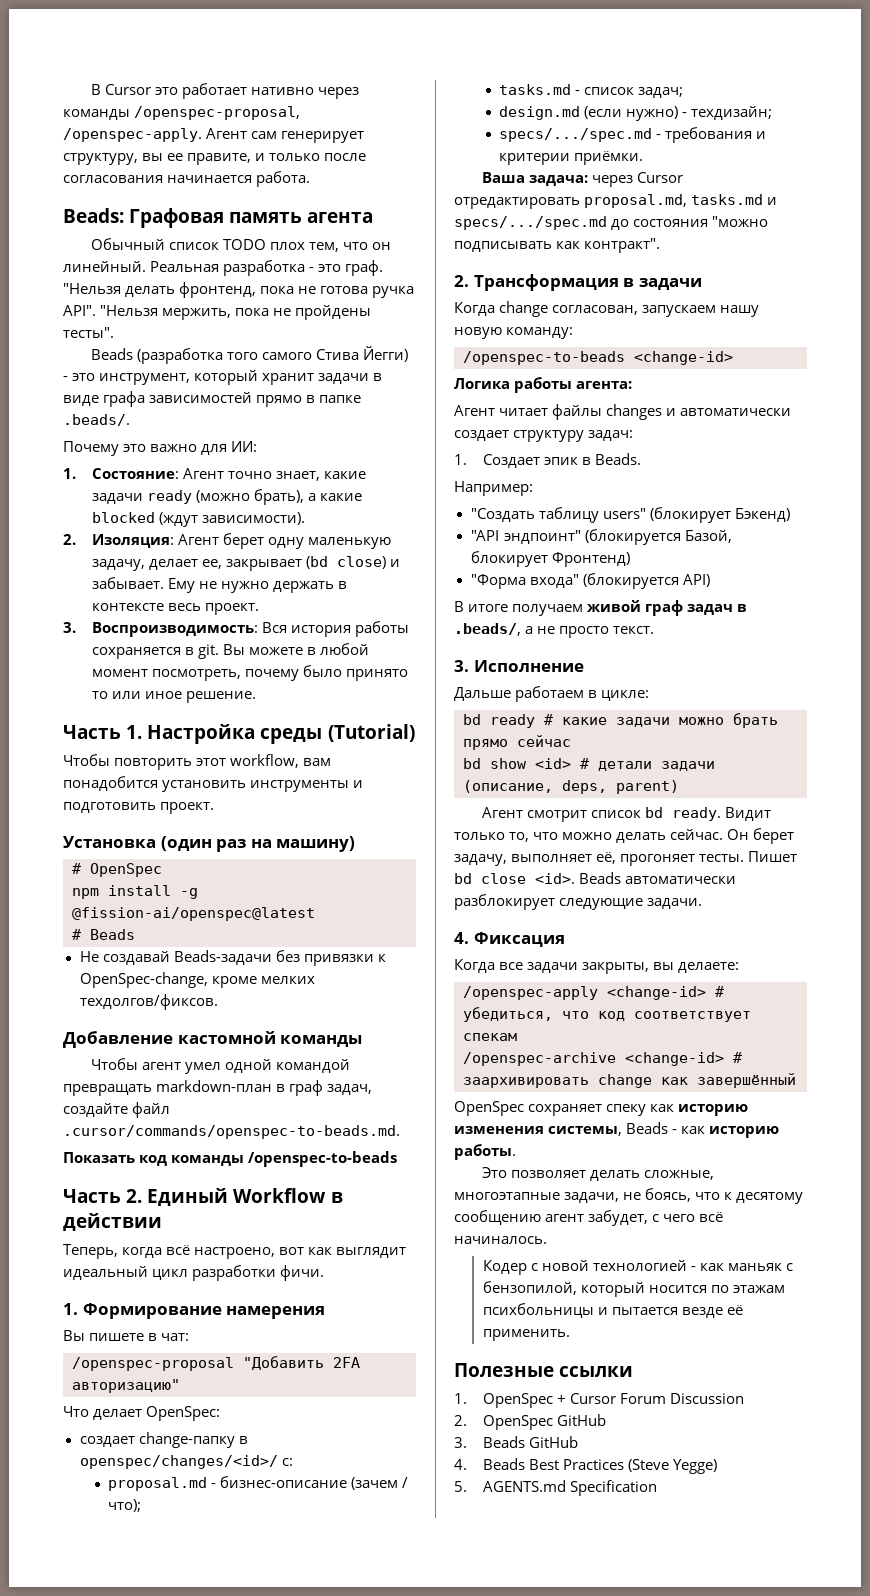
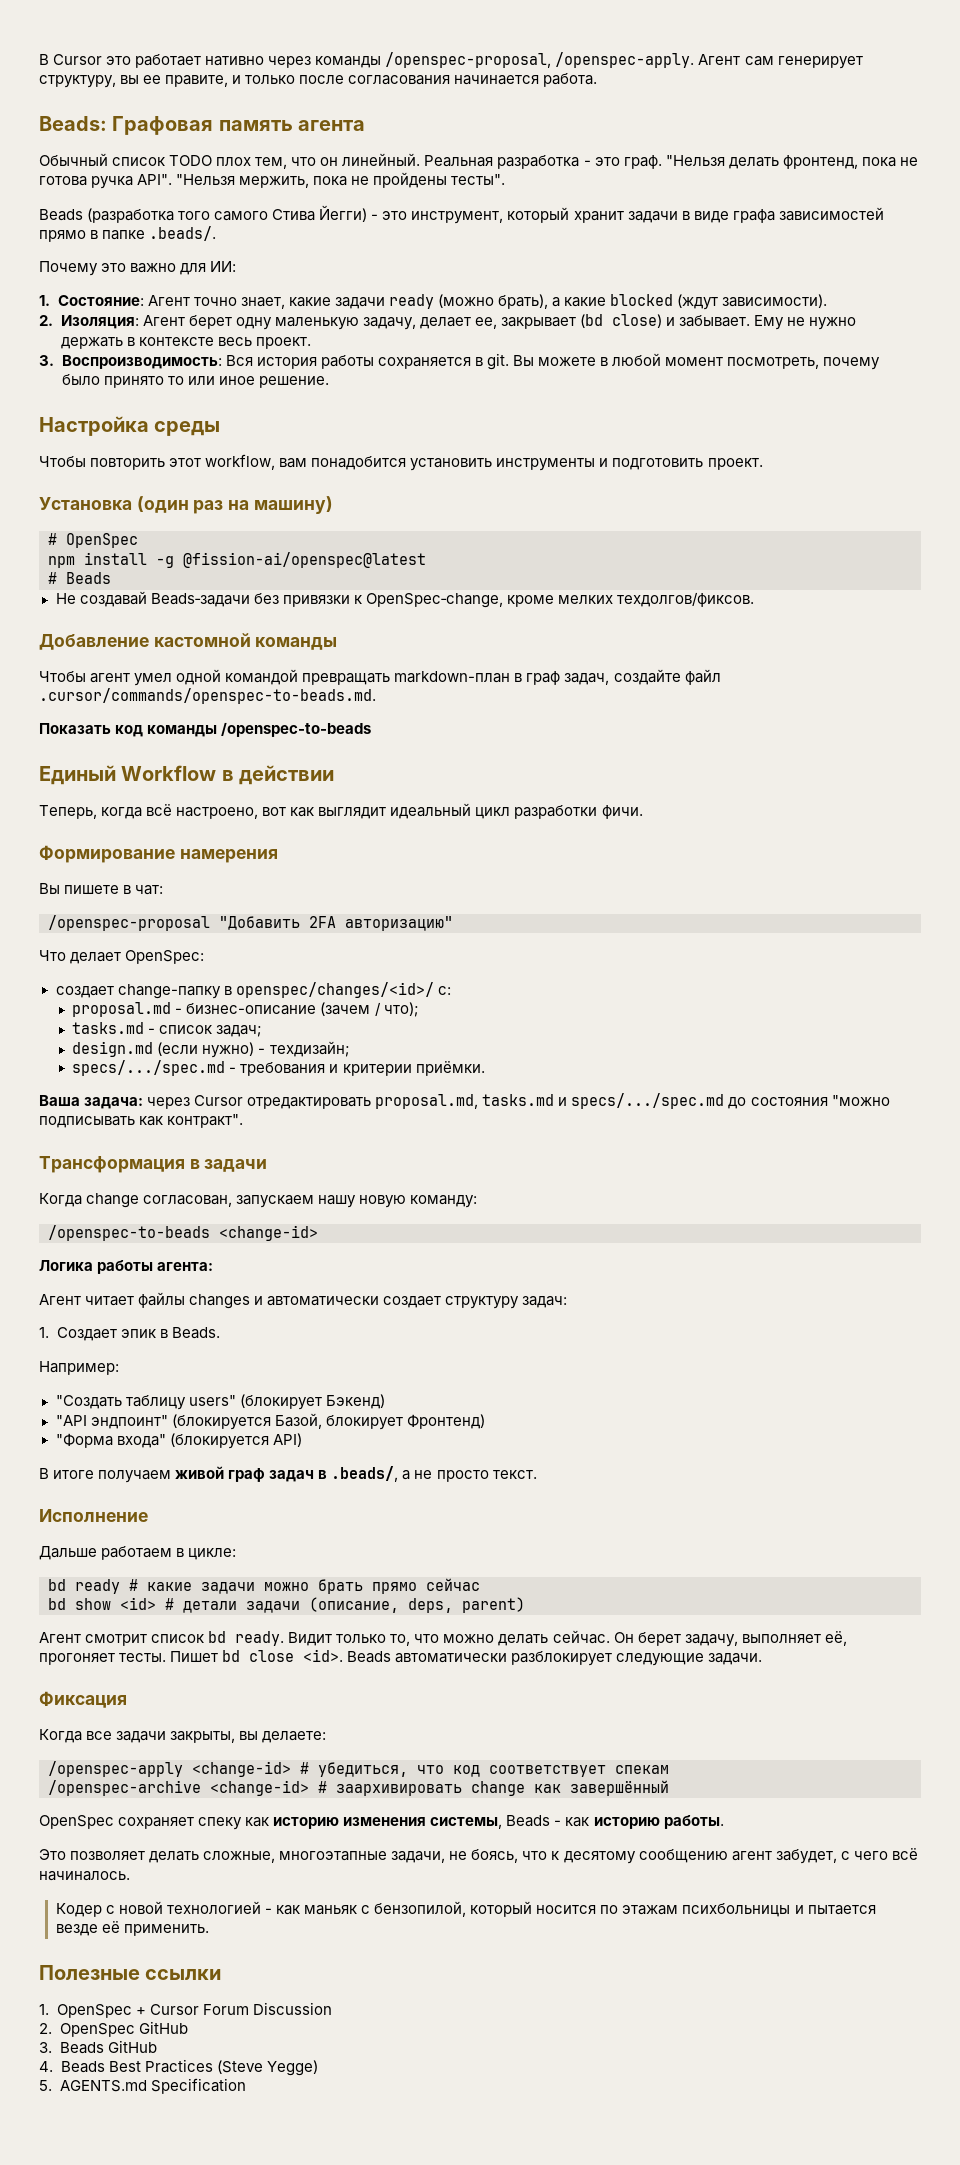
- Часть 1. Настройка среды (Tutorial)
+ Настройка среды
- Часть 2. Единый Workflow в действии
+ Единый Workflow в действии
- 1. Формирование намерения
+ Формирование намерения
- 2. Трансформация в задачи
+ Трансформация в задачи
- 3. Исполнение
+ Исполнение
- 4. Фиксация
+ Фиксация

